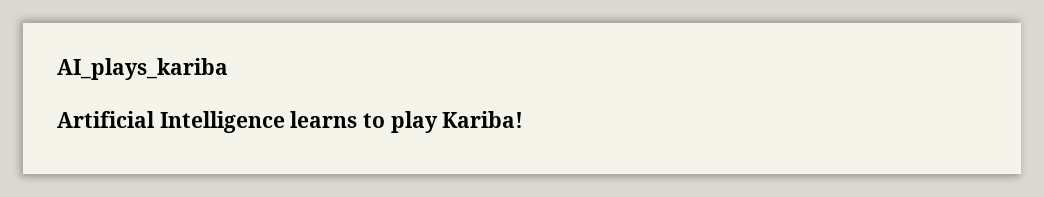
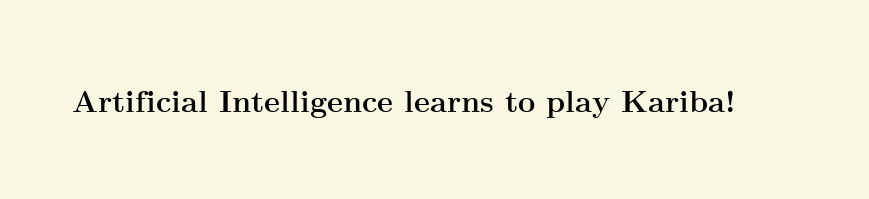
- AI_plays_kariba

